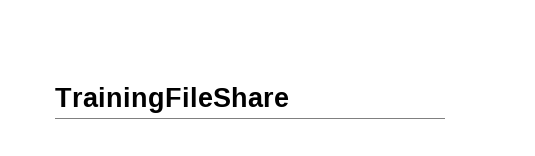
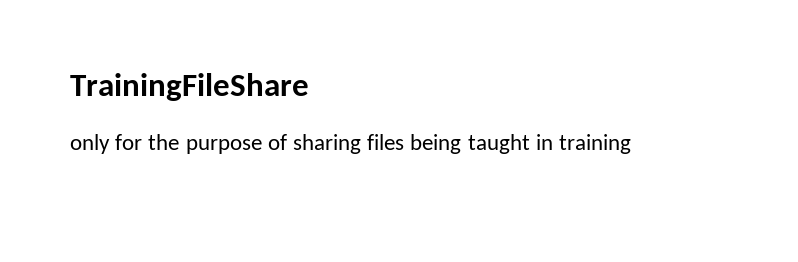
+ only for the purpose of sharing files being taught in training

